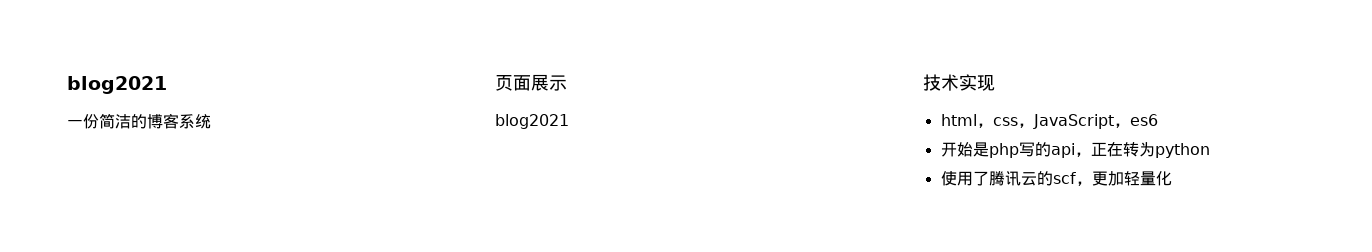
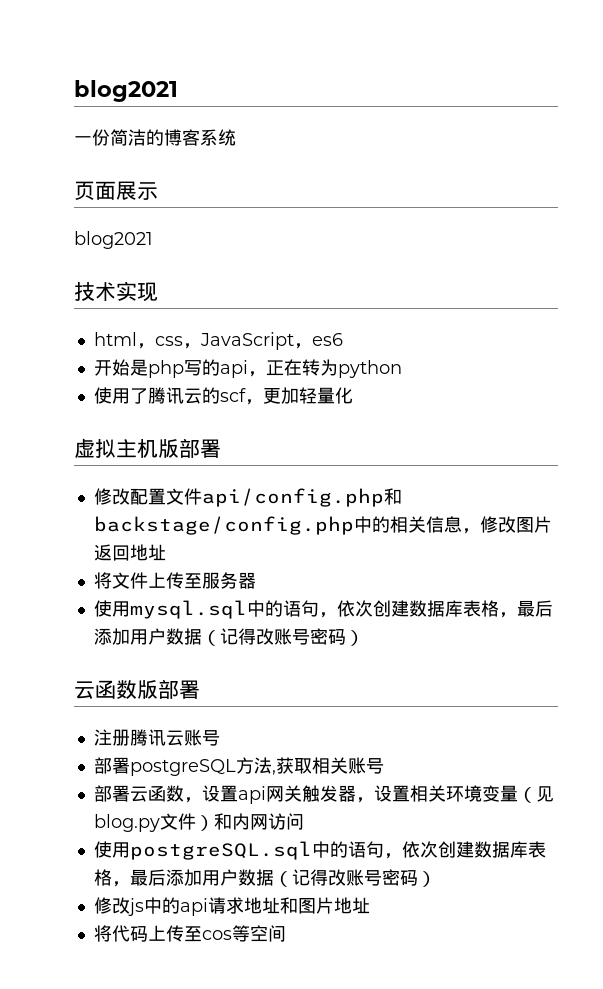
+ 虚拟主机版部署
+ 修改配置文件api/config.php和backstage/config.php中的相关信息，修改图片返回地址
+ 将文件上传至服务器
+ 使用mysql.sql中的语句，依次创建数据库表格，最后添加用户数据（记得改账号密码）
+ 云函数版部署
+ 注册腾讯云账号
+ 部署postgreSQL方法,获取相关账号
+ 部署云函数，设置api网关触发器，设置相关环境变量（见blog.py文件）和内网访问
+ 使用postgreSQL.sql中的语句，依次创建数据库表格，最后添加用户数据（记得改账号密码）
+ 修改js中的api请求地址和图片地址
+ 将代码上传至cos等空间

